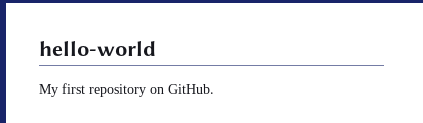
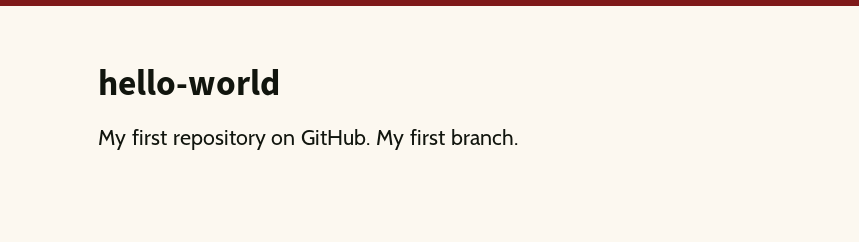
+ My first branch.

